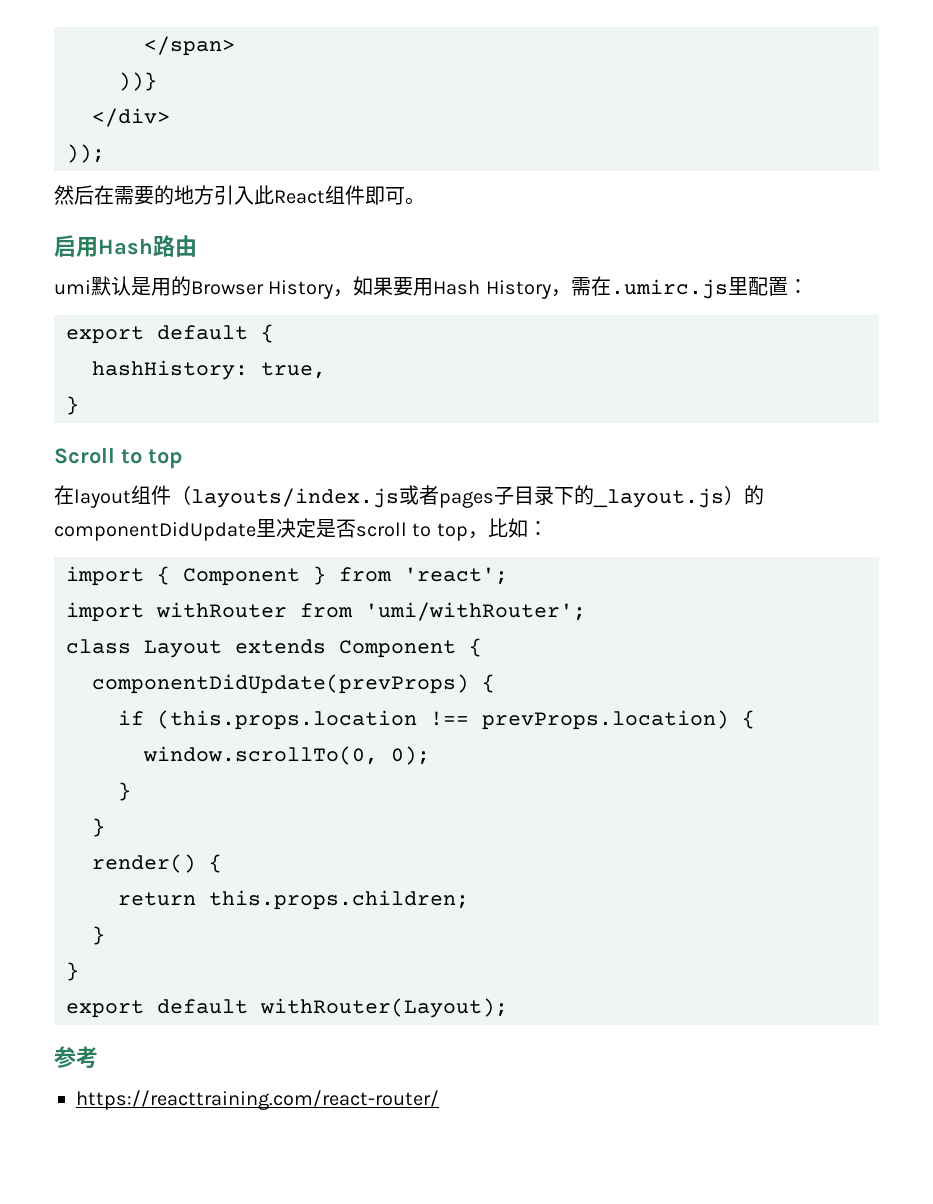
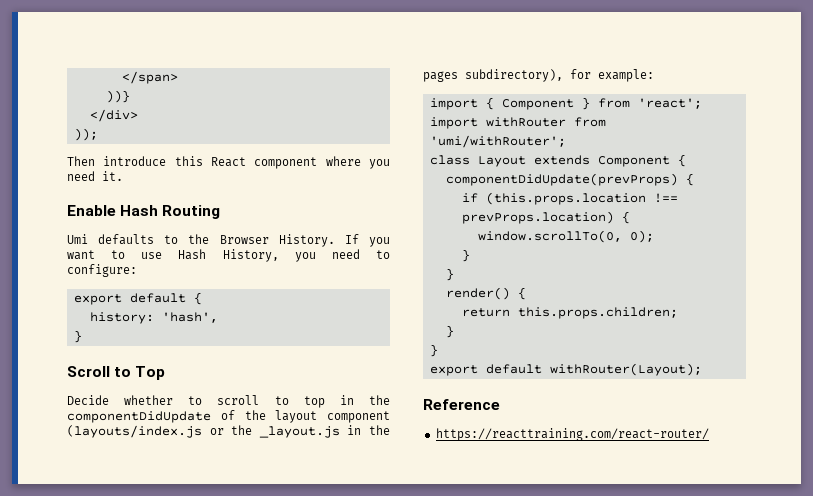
- 然后在需要的地方引入此React组件即可。
- 启用Hash路由
- umi默认是用的Browser History，如果要用Hash History，需在.umirc.js里配置：
+ Then introduce this React component where you need it.
+ Enable Hash Routing
+ Umi defaults to the Browser History. If you want to use Hash History, you need to configure:
- hashHistory: true,
+ history: 'hash',
- Scroll to top
- 在layout组件（layouts/index.js或者pages子目录下的_layout.js）的componentDidUpdate里决定是否scroll to top，比如：
+ Scroll to Top
+ Decide whether to scroll to top in the componentDidUpdate of the layout component (layouts/index.js or the _layout.js in the pages subdirectory), for example:
- 参考
+ Reference

